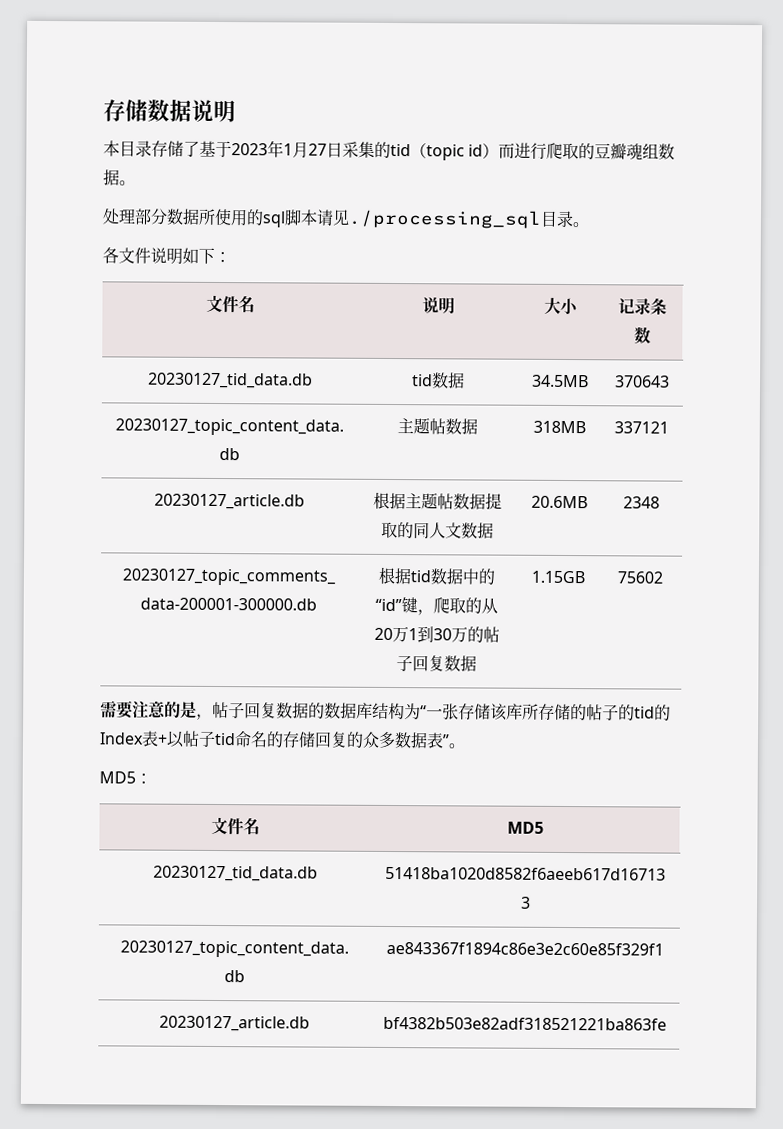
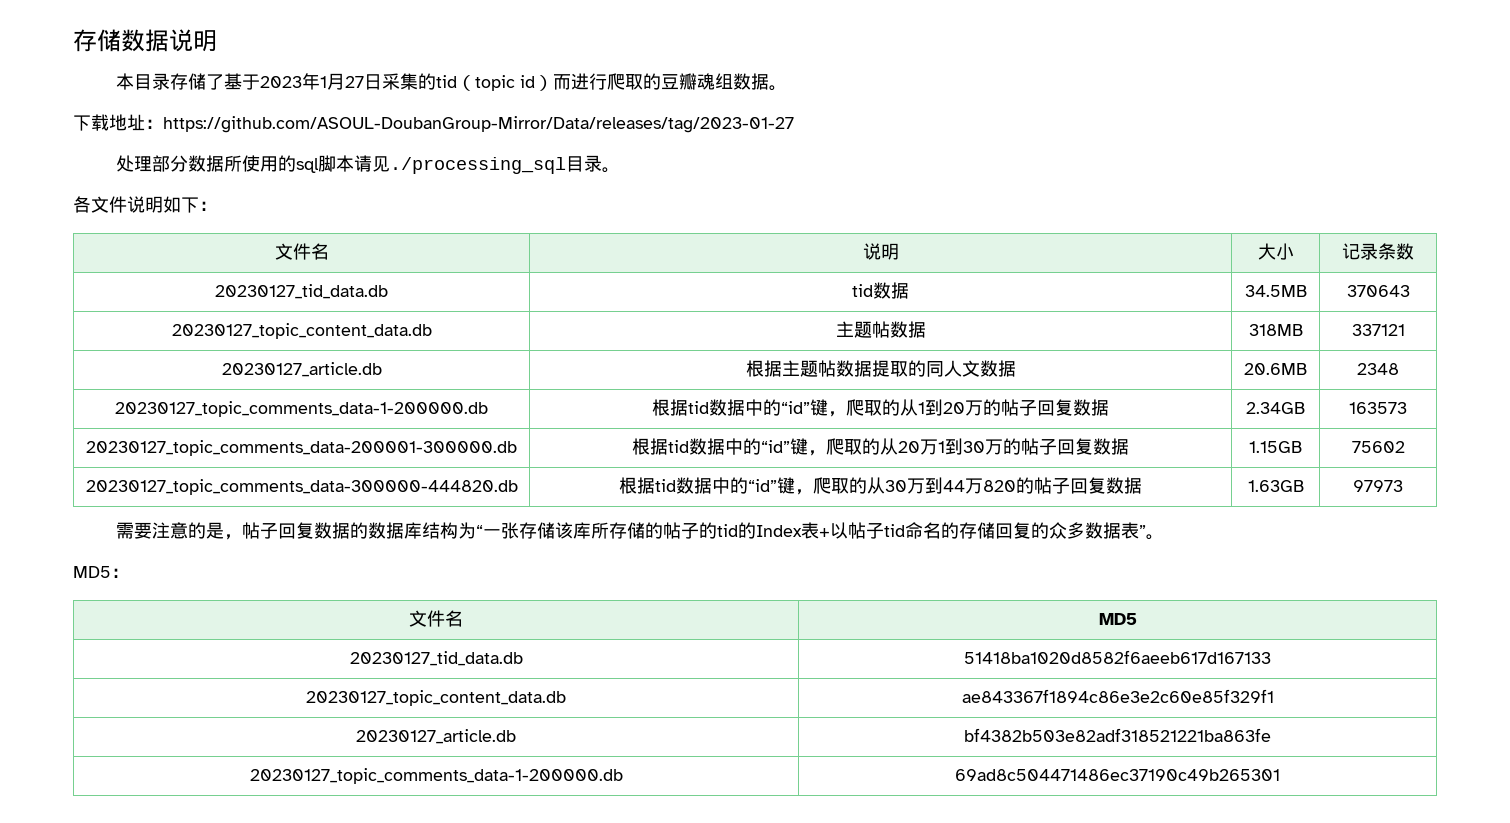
+ 下载地址：https://github.com/ASOUL-DoubanGroup-Mirror/Data/releases/tag/2023-01-27
+ 20230127_topic_comments_data-1-200000.db | 根据tid数据中的“id”键，爬取的从1到20万的帖子回复数据 | 2.34GB | 163573
+ 20230127_topic_comments_data-300000-444820.db | 根据tid数据中的“id”键，爬取的从30万到44万820的帖子回复数据 | 1.63GB | 97973
+ 20230127_topic_comments_data-1-200000.db | 69ad8c504471486ec37190c49b265301

